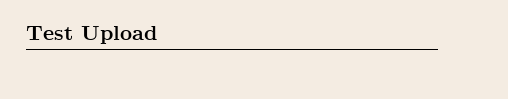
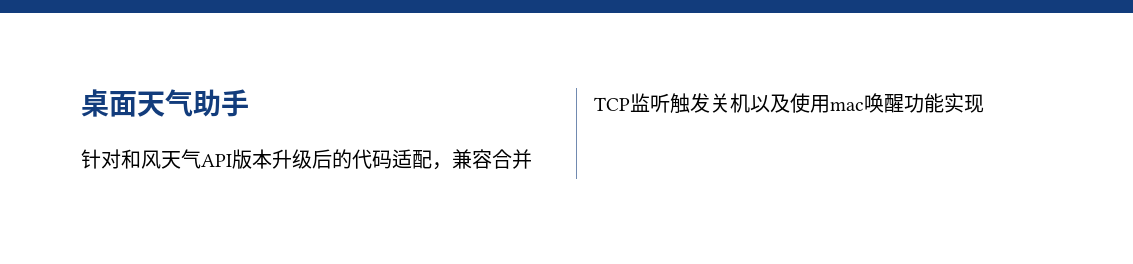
- Test Upload
+ 桌面天气助手
+ 针对和风天气API版本升级后的代码适配，兼容合并TCP监听触发关机以及使用mac唤醒功能实现

